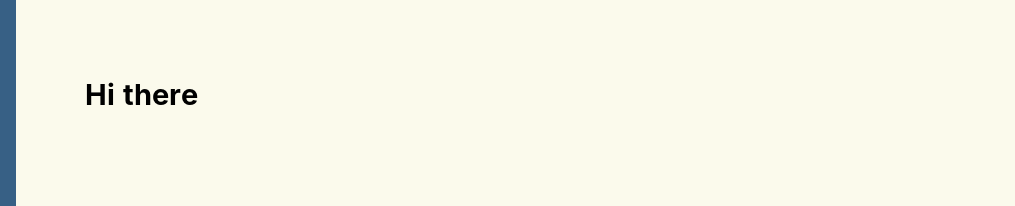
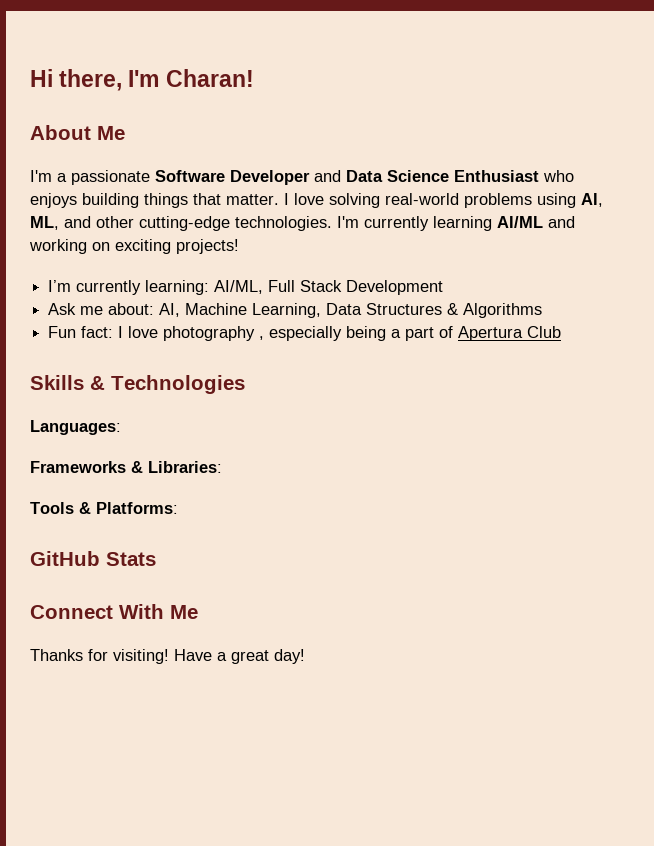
- Hi there
+ Hi there, I'm Charan!
+ About Me
+ I'm a passionate Software Developer and Data Science Enthusiast who enjoys building things that matter. I love solving real-world problems using AI, ML, and other cutting-edge technologies. I'm currently learning AI/ML and working on exciting projects!
+ I’m currently learning: AI/ML, Full Stack Development
+ Ask me about: AI, Machine Learning, Data Structures & Algorithms
+ Fun fact: I love photography , especially being a part of Apertura Club
+ Skills & Technologies
+ Languages:
+ Frameworks & Libraries:
+ Tools & Platforms:
+ GitHub Stats
+ Connect With Me
+ Thanks for visiting! Have a great day!

